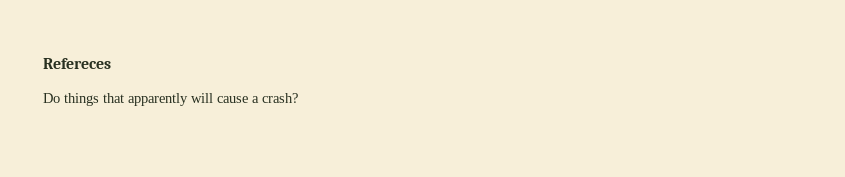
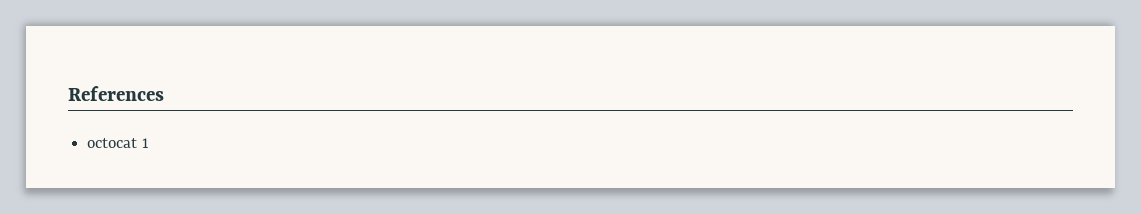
- Refereces
- Do things that apparently will cause a crash?
+ References
+ octocat 1

